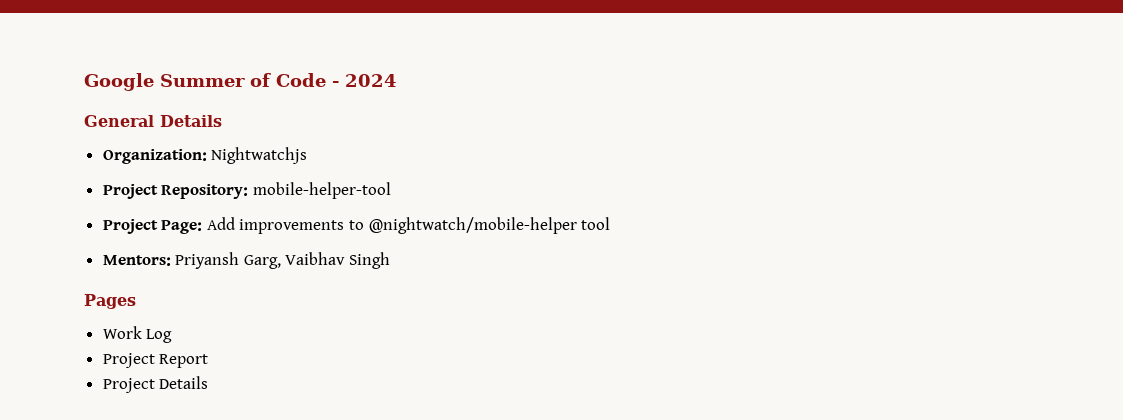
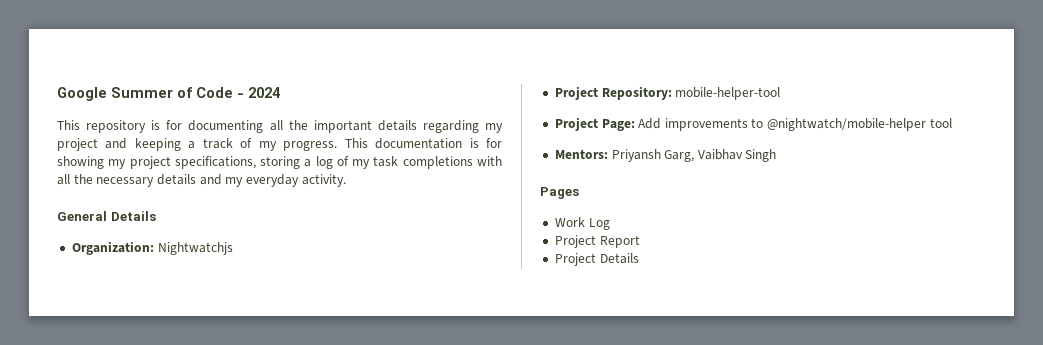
+ This repository is for documenting all the important details regarding my project and keeping a track of my progress. This documentation is for showing my project specifications, storing a log of my task completions with all the necessary details and my everyday activity.

